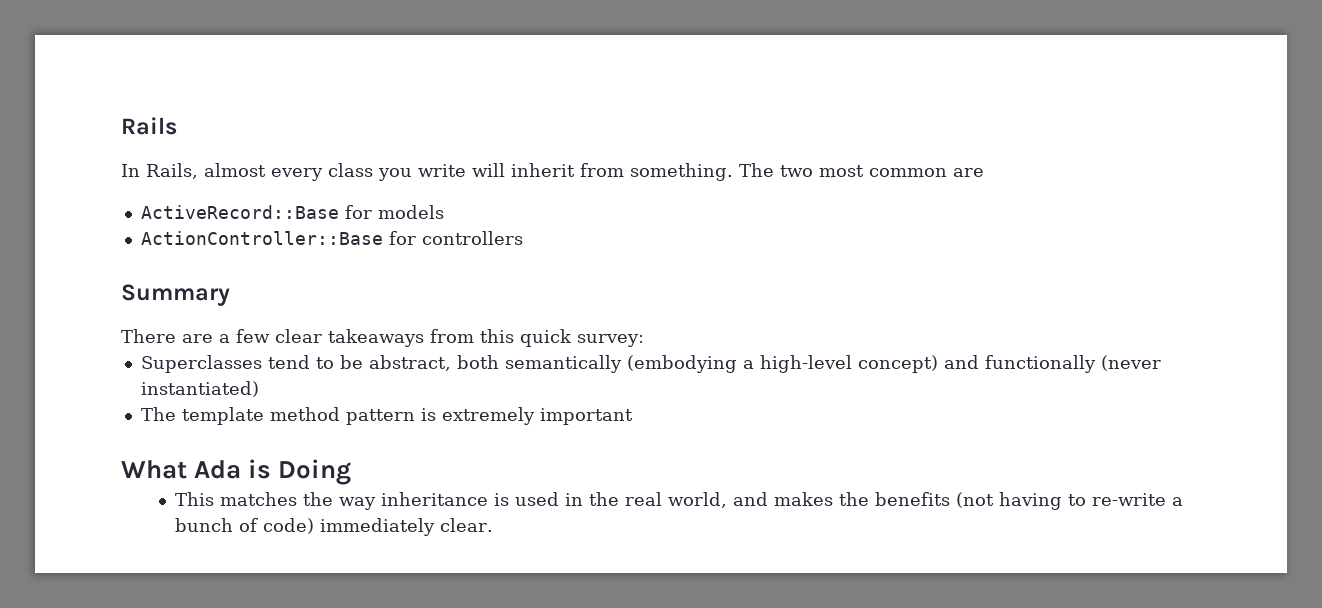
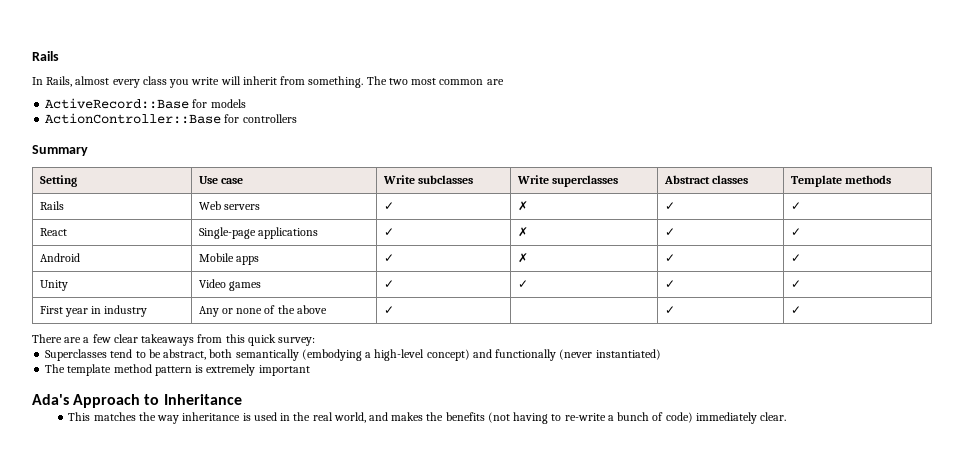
+ Setting | Use case | Write subclasses | Write superclasses | Abstract classes | Template methods
+ Rails | Web servers | ✓ | ✗ | ✓ | ✓
+ React | Single-page applications | ✓ | ✗ | ✓ | ✓
+ Android | Mobile apps | ✓ | ✗ | ✓ | ✓
+ Unity | Video games | ✓ | ✓ | ✓ | ✓
+ First year in industry | Any or none of the above | ✓ | | ✓ | ✓
- What Ada is Doing
+ Ada's Approach to Inheritance

